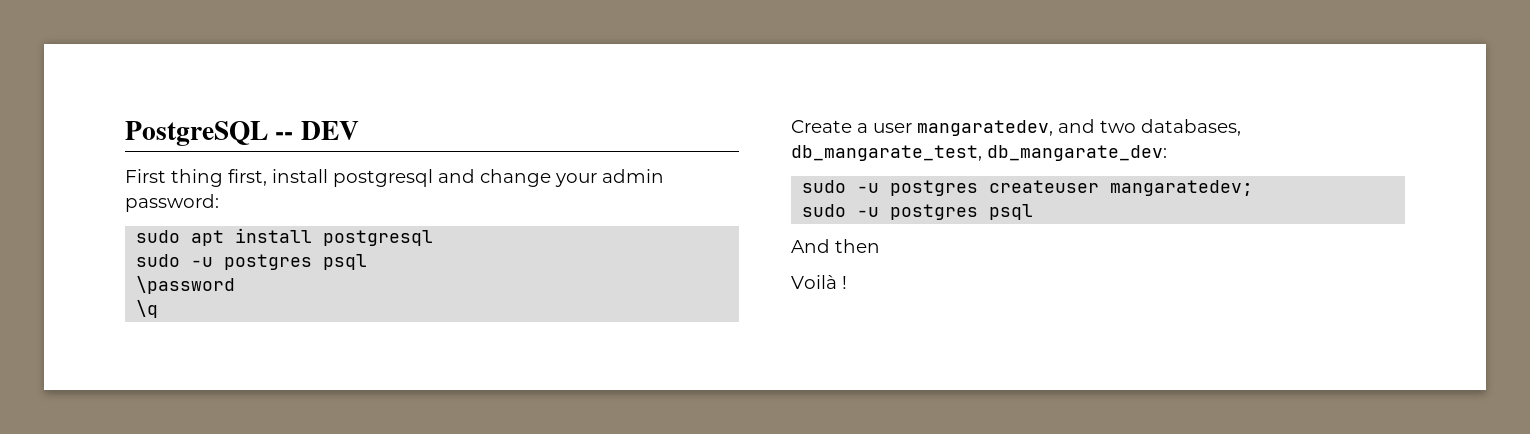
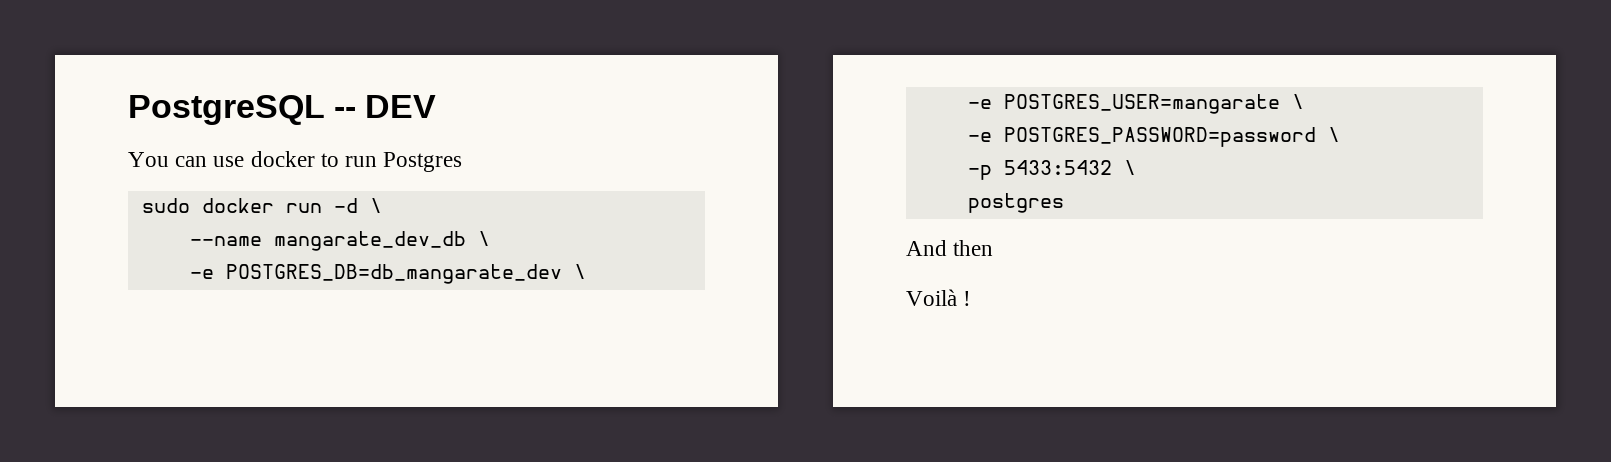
- First thing first, install postgresql and change your admin password:
- sudo apt install postgresql
- sudo -u postgres psql
- \password
- \q
- Create a user mangaratedev, and two databases, db_mangarate_test, db_mangarate_dev:
- sudo -u postgres createuser mangaratedev;
- sudo -u postgres psql
+ You can use docker to run Postgres
+ sudo docker run -d \
+ --name mangarate_dev_db \
+ -e POSTGRES_DB=db_mangarate_dev \
+ -e POSTGRES_USER=mangarate \
+ -e POSTGRES_PASSWORD=password \
+ -p 5433:5432 \
+ postgres

